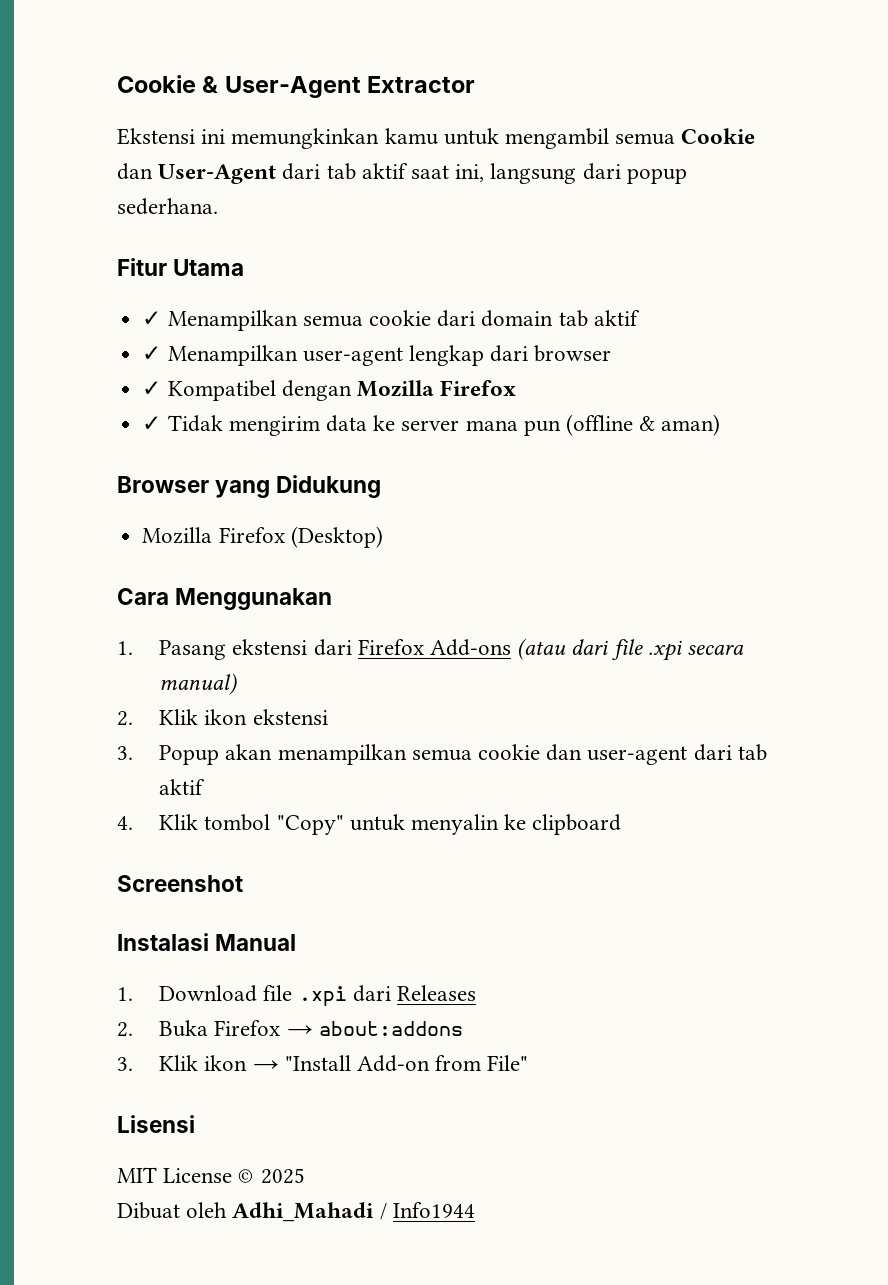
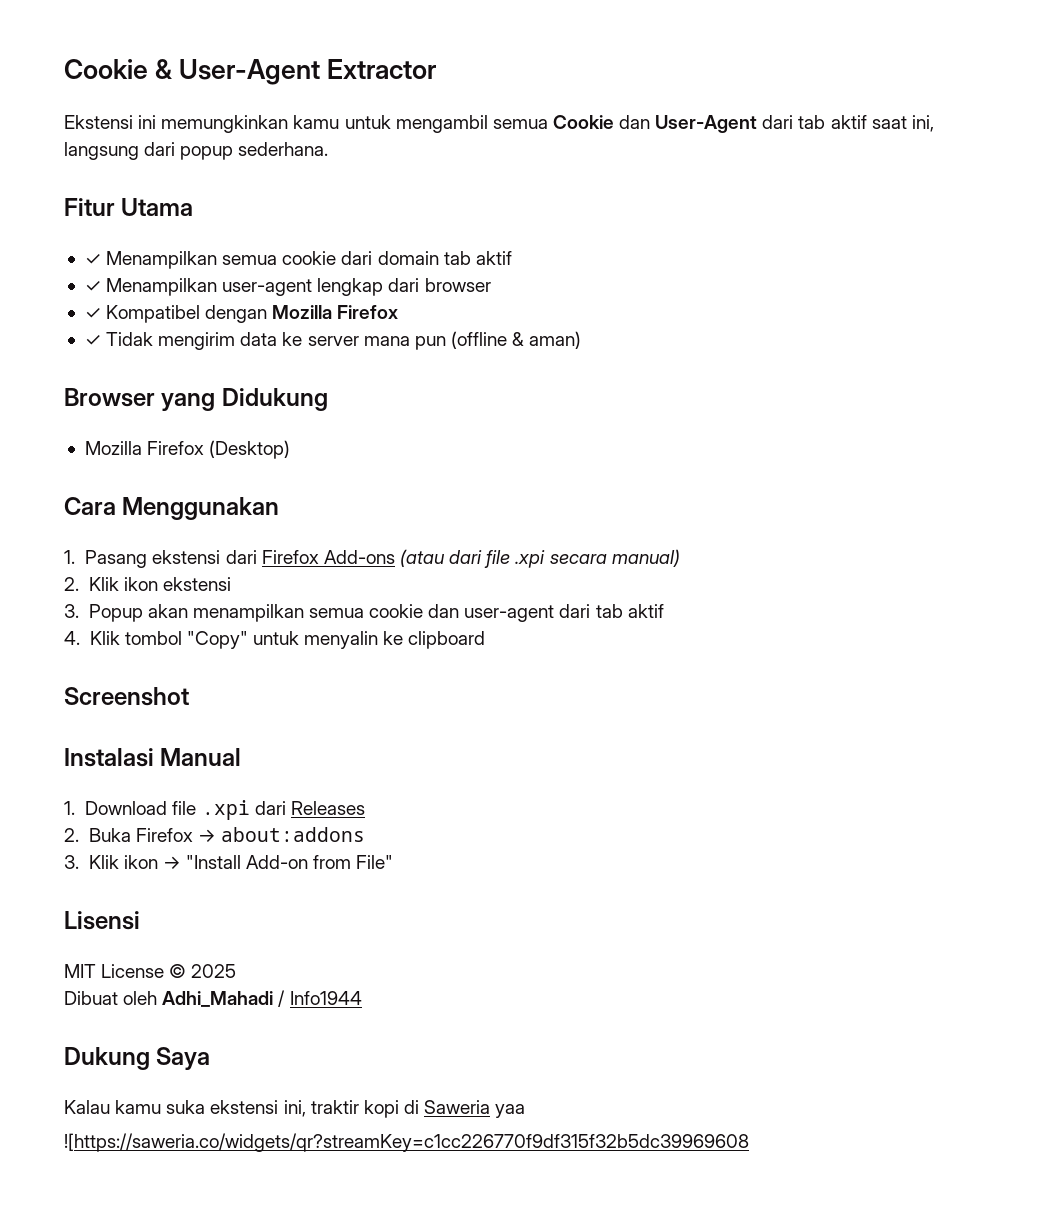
+ Dukung Saya
+ Kalau kamu suka ekstensi ini, traktir kopi di Saweria yaa
+ ![https://saweria.co/widgets/qr?streamKey=c1cc226770f9df315f32b5dc39969608

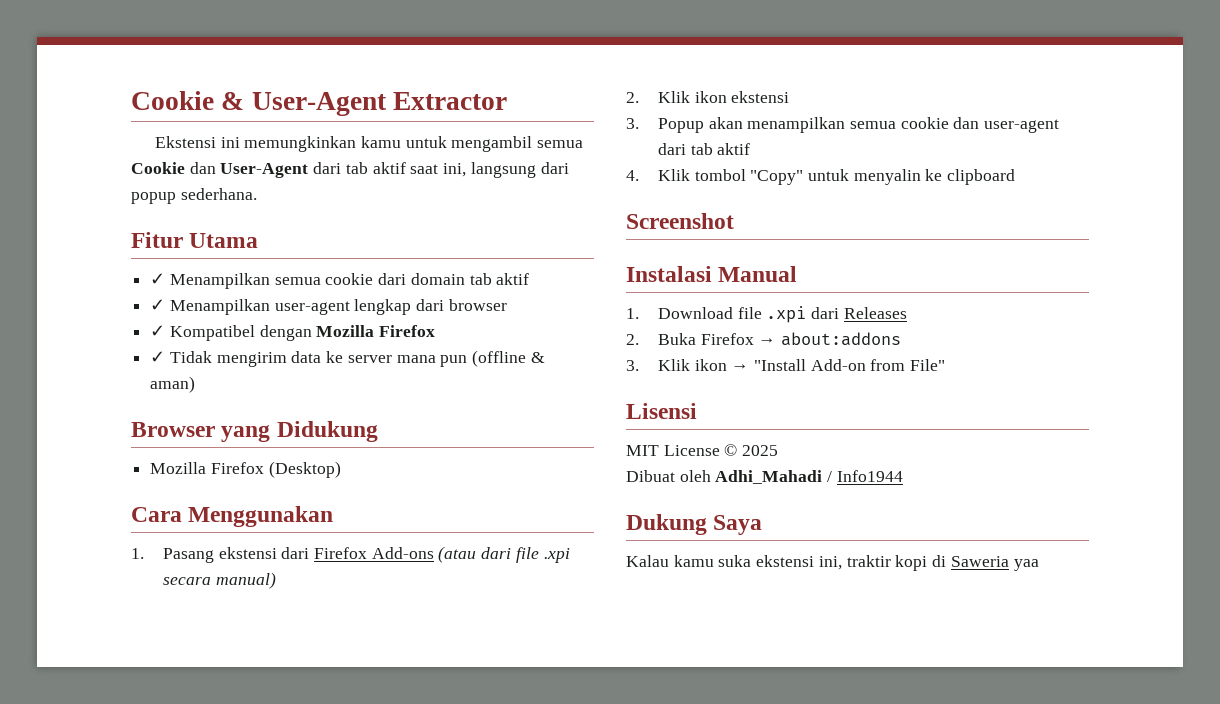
- ![https://saweria.co/widgets/qr?streamKey=c1cc226770f9df315f32b5dc39969608

